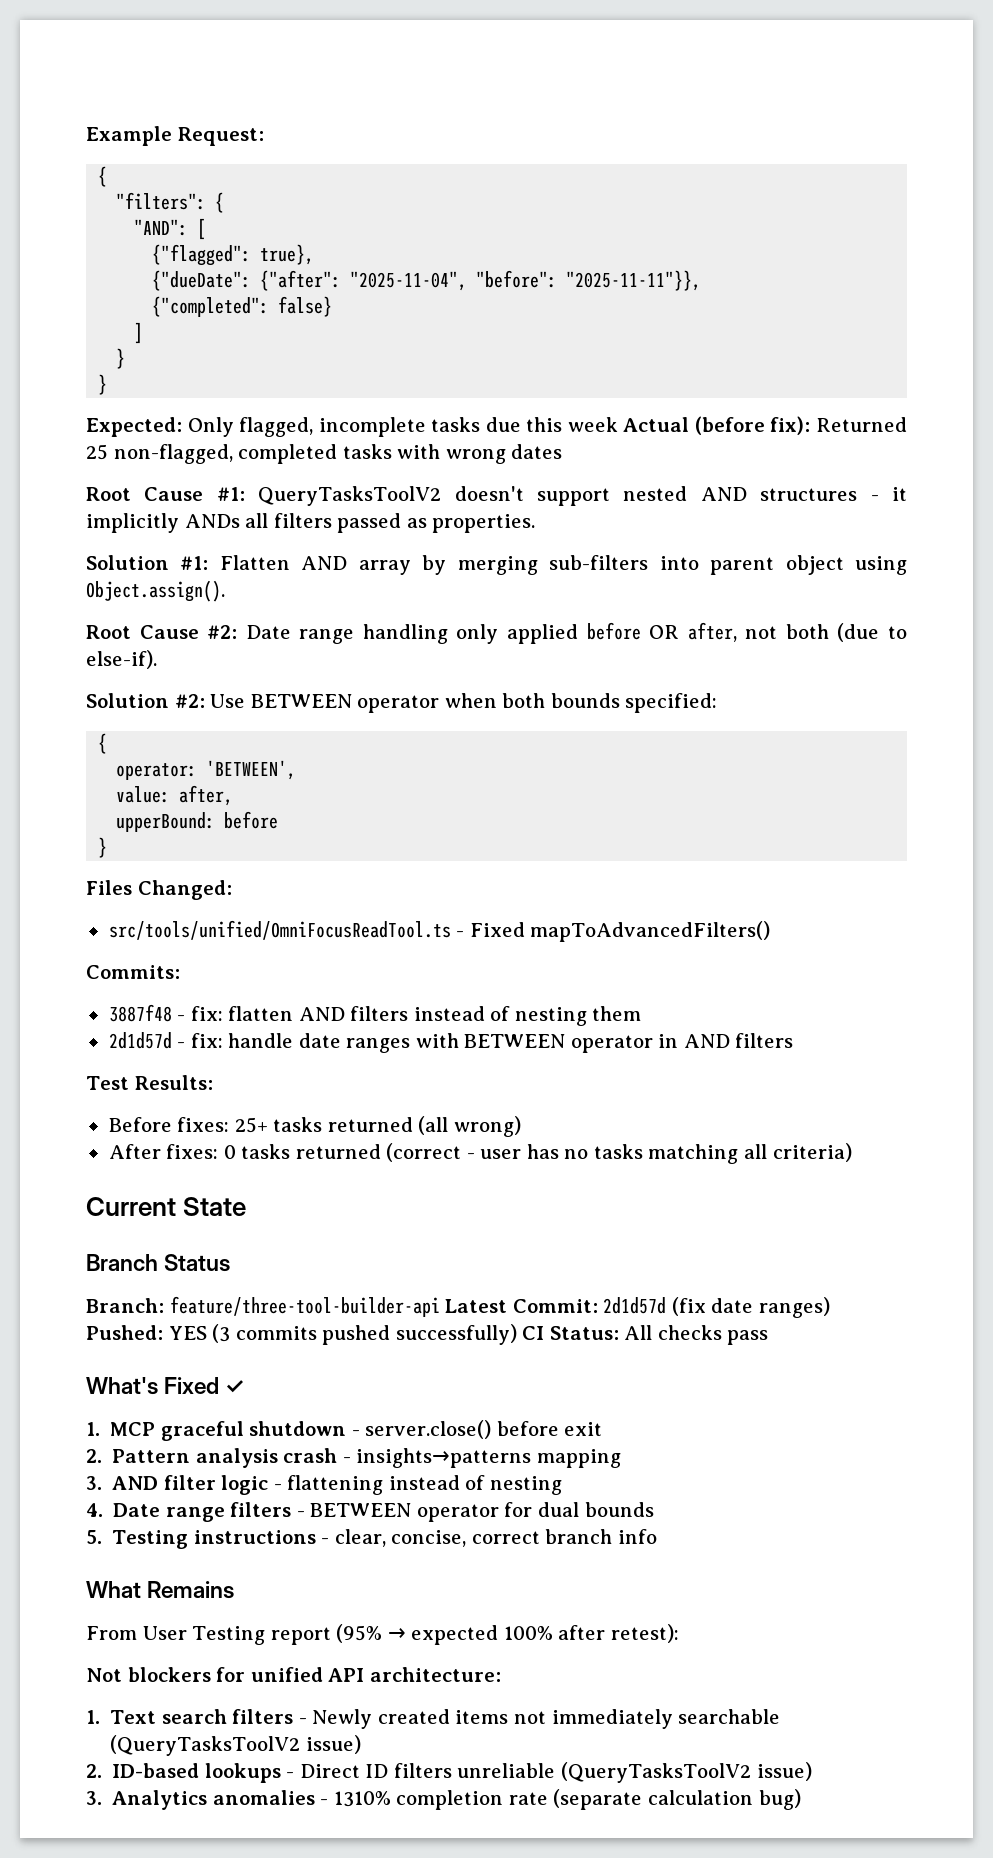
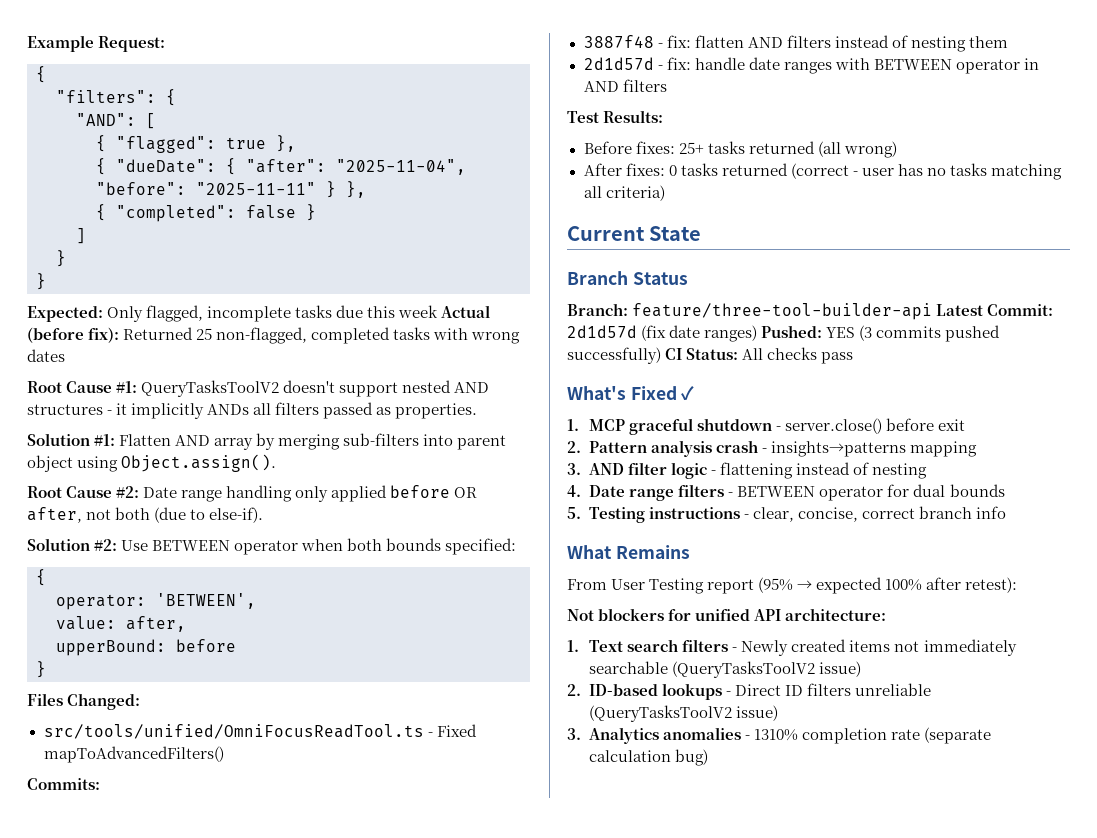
- {"flagged": true},
- {"dueDate": {"after": "2025-11-04", "before": "2025-11-11"}},
- {"completed": false}
+ { "flagged": true },
+ { "dueDate": { "after": "2025-11-04", "before": "2025-11-11" } },
+ { "completed": false }

